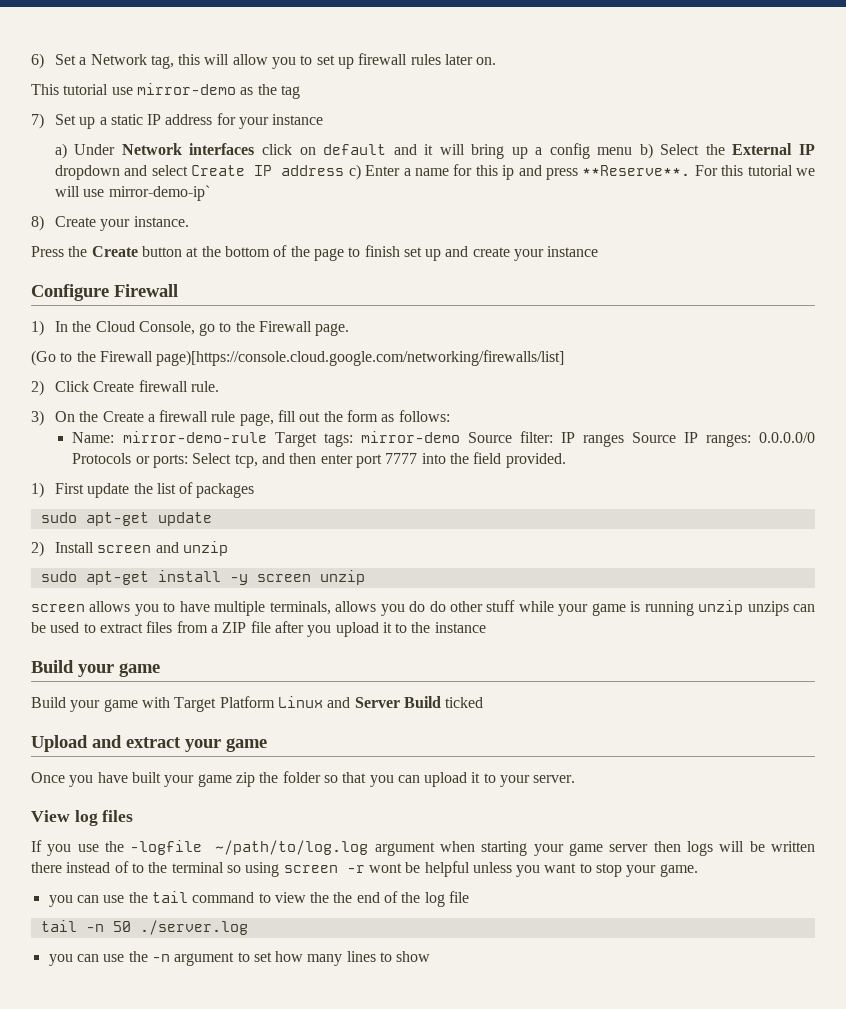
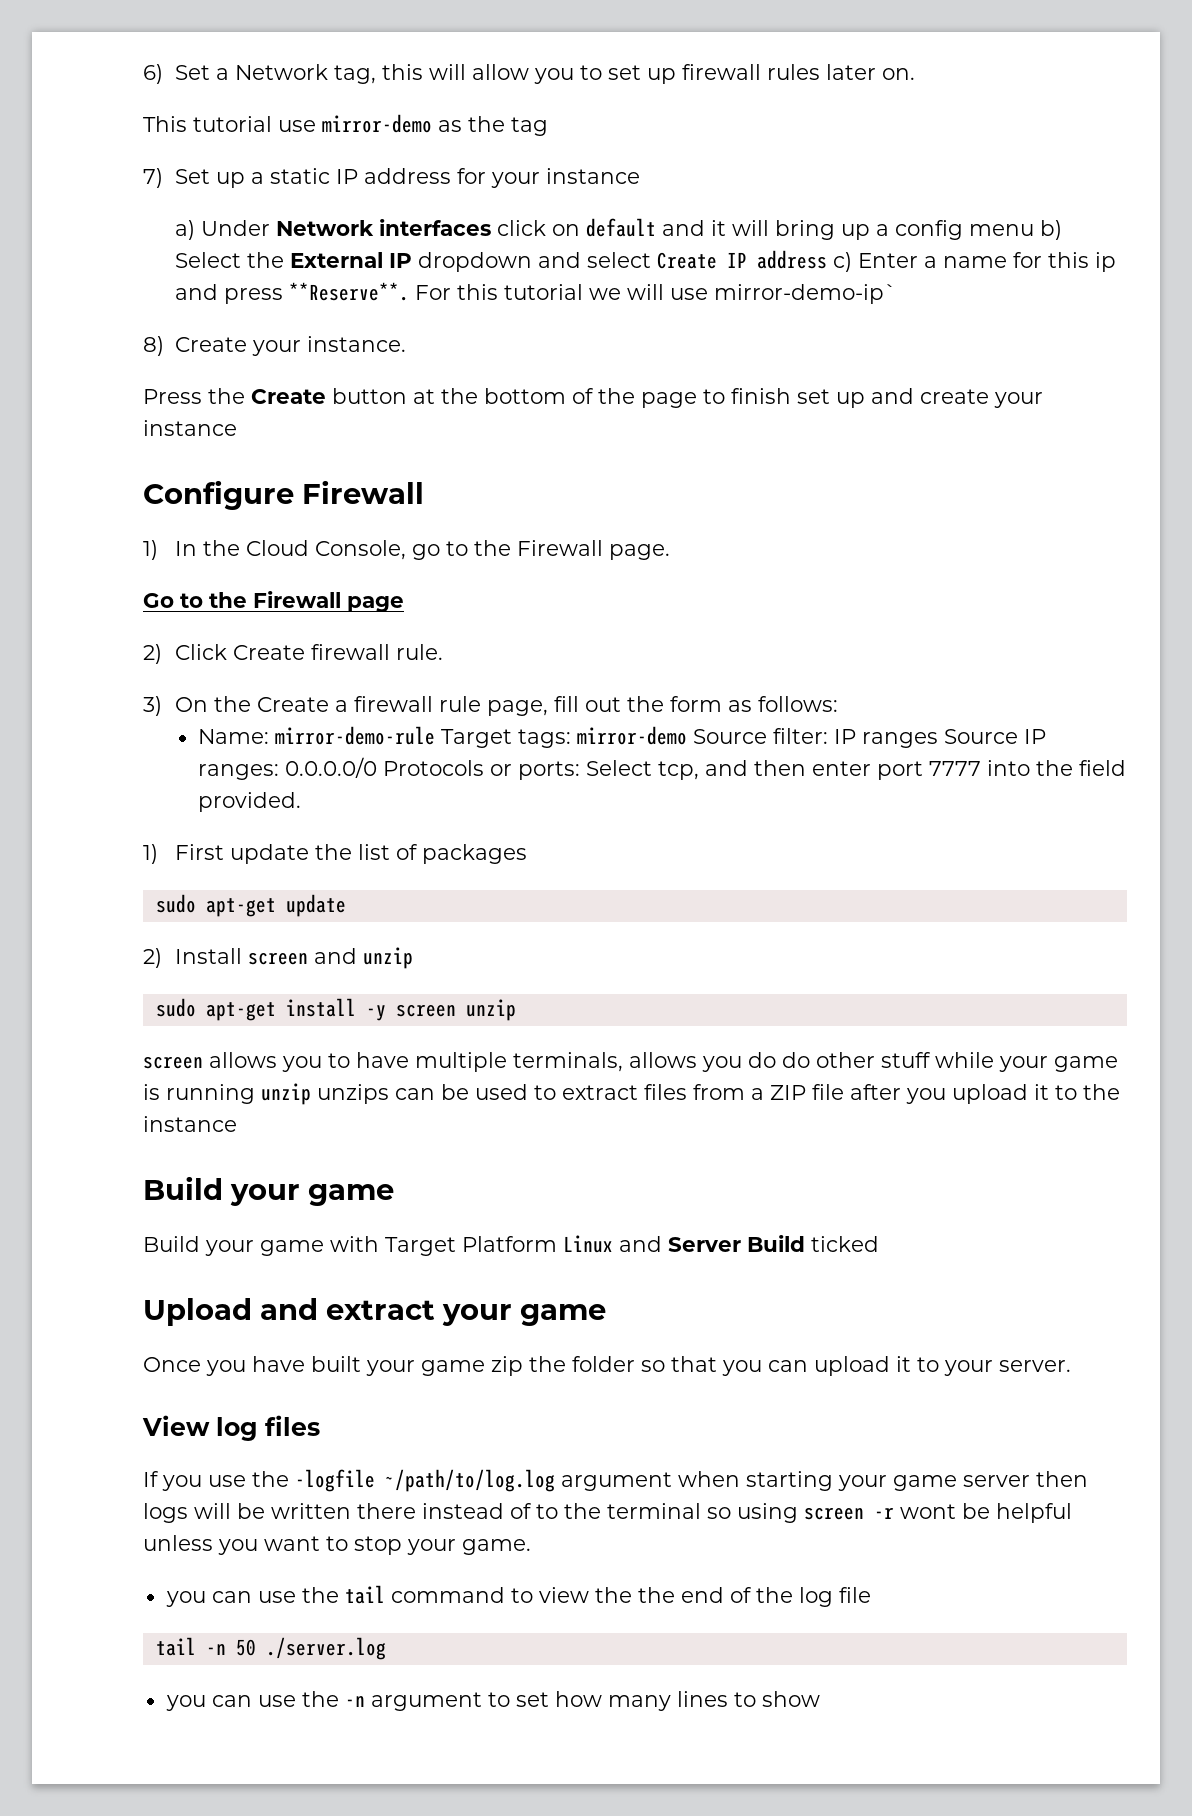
- (Go to the Firewall page)[https://console.cloud.google.com/networking/firewalls/list]
+ Go to the Firewall page

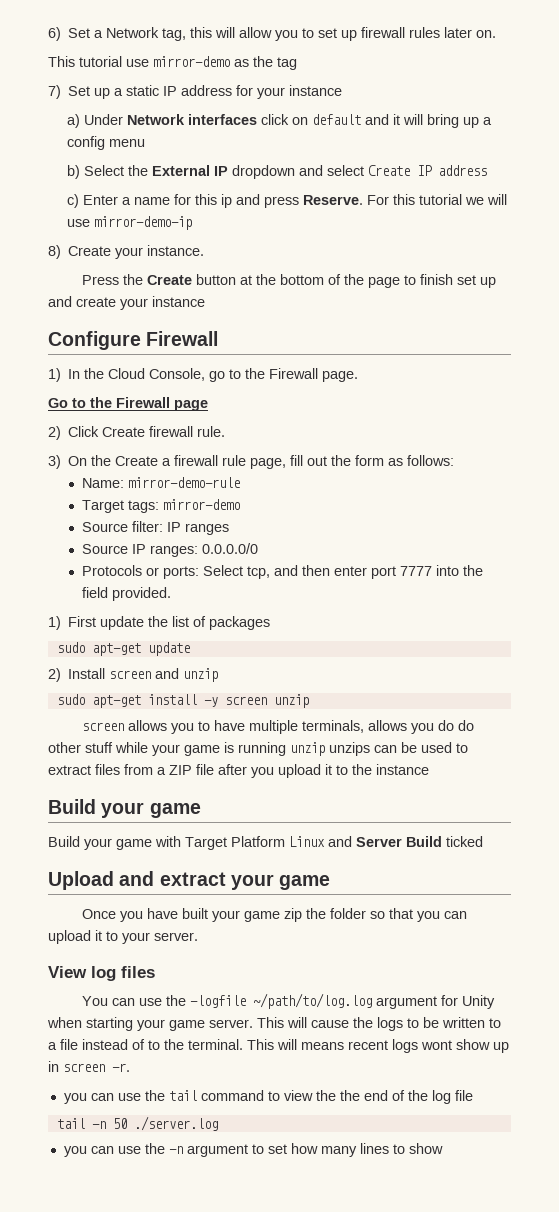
- a) Under Network interfaces click on default and it will bring up a config menu b) Select the External IP dropdown and select Create IP address c) Enter a name for this ip and press **Reserve**.
+ a) Under Network interfaces click on default and it will bring up a config menu
+ b) Select the External IP dropdown and select Create IP address
+ c) Enter a name for this ip and press Reserve.
- For this tutorial we will use mirror-demo-ip`
+ For this tutorial we will use mirror-demo-ip
- Name: mirror-demo-rule Target tags: mirror-demo Source filter: IP ranges Source IP ranges: 0.0.0.0/0 Protocols or ports: Select tcp, and then enter port 7777 into the field provided.
+ Name: mirror-demo-rule
+ Target tags: mirror-demo
+ Source filter: IP ranges
+ Source IP ranges: 0.0.0.0/0
+ Protocols or ports: Select tcp, and then enter port 7777 into the field provided.
- If you use the -logfile ~/path/to/log.log argument when starting your game server then logs will be written there instead of to the terminal so using screen -r wont be helpful unless you want to stop your game.
+ You can use the -logfile ~/path/to/log.log argument for Unity when starting your game server. This will cause the logs to be written to a file instead of to the terminal. This will means recent logs wont show up in screen -r.

